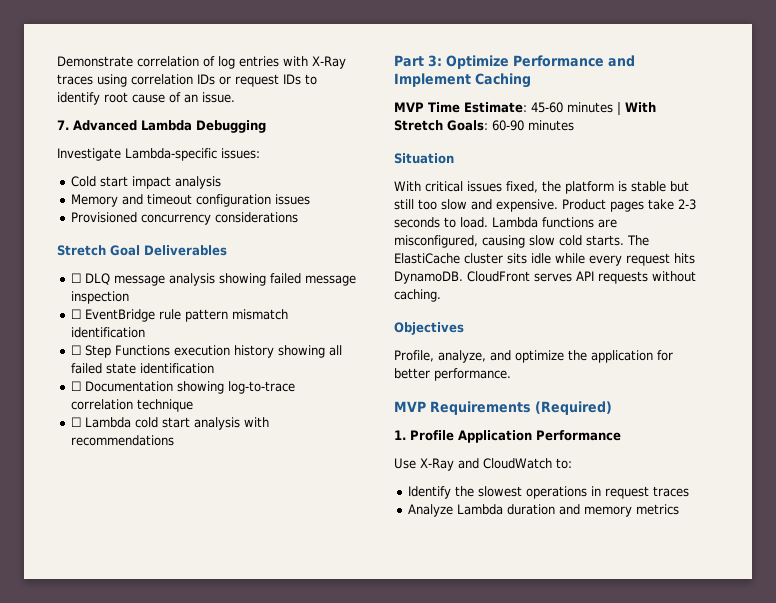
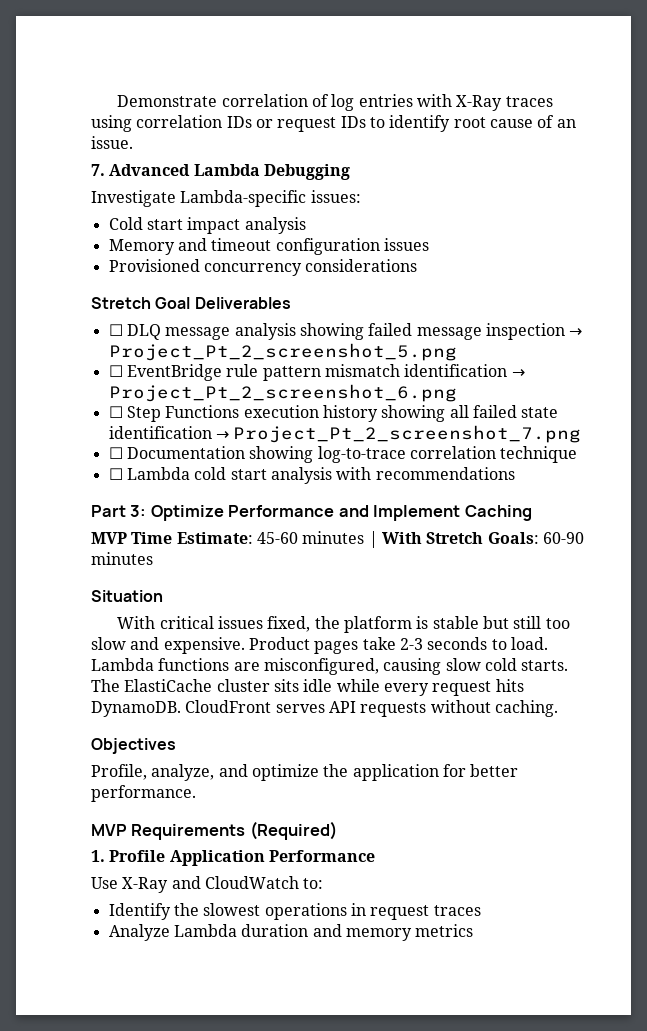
- ☐ DLQ message analysis showing failed message inspection
+ ☐ DLQ message analysis showing failed message inspection → Project_Pt_2_screenshot_5.png
- ☐ EventBridge rule pattern mismatch identification
+ ☐ EventBridge rule pattern mismatch identification → Project_Pt_2_screenshot_6.png
- ☐ Step Functions execution history showing all failed state identification
+ ☐ Step Functions execution history showing all failed state identification → Project_Pt_2_screenshot_7.png

